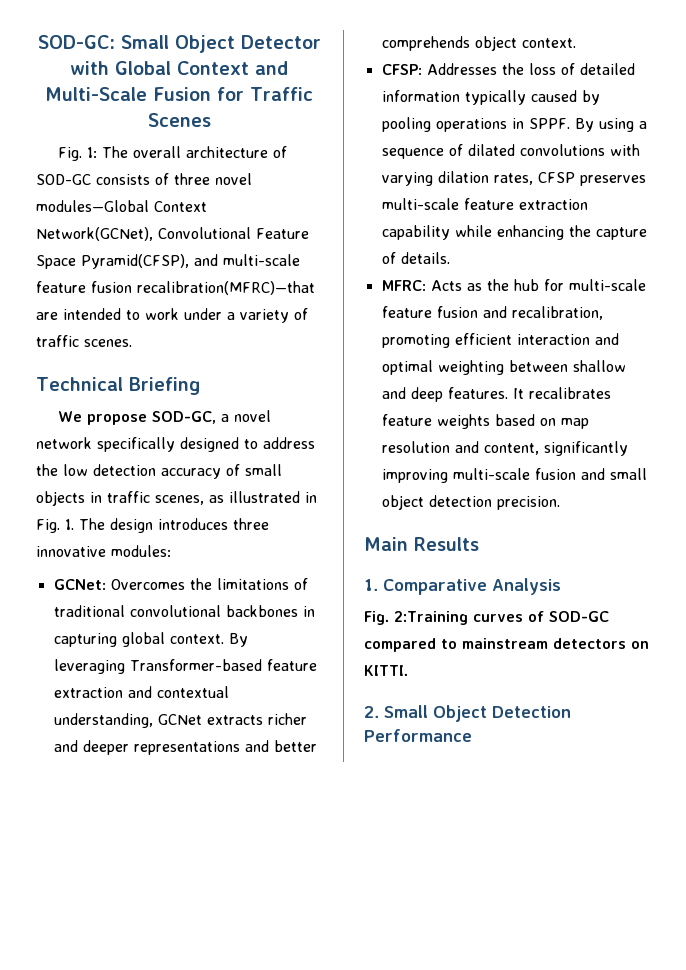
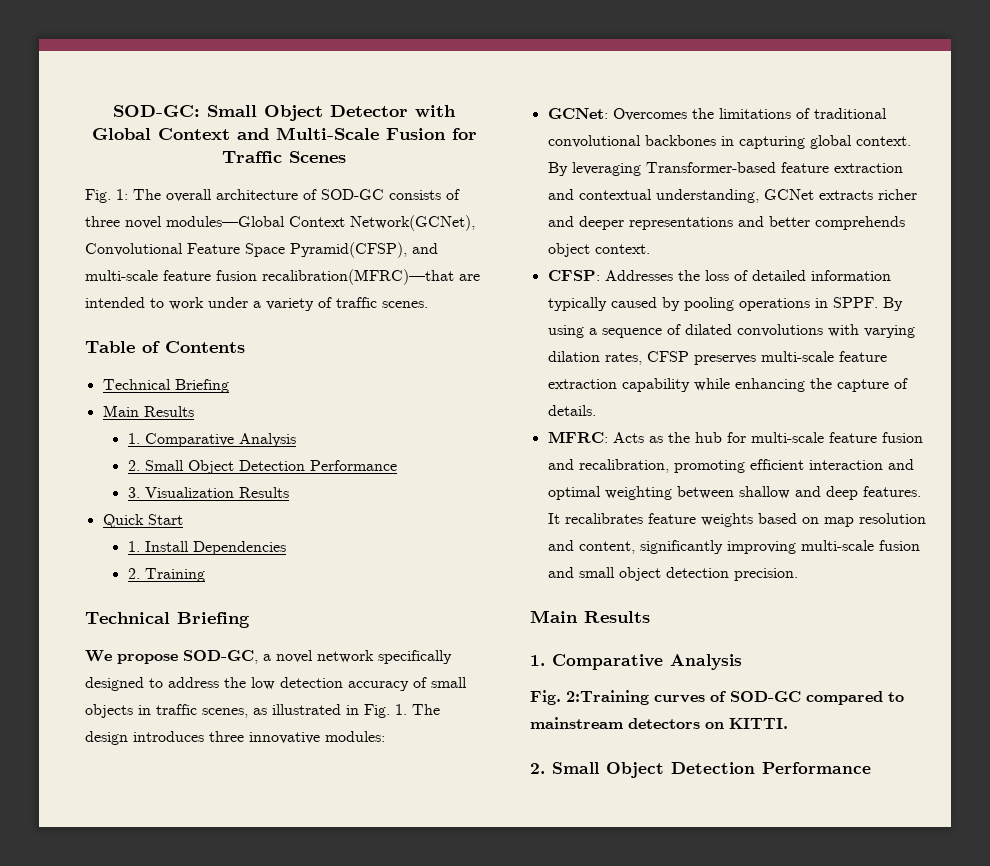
+ Table of Contents
+ Technical Briefing
+ Main Results
+ 1. Comparative Analysis
+ 2. Small Object Detection Performance
+ 3. Visualization Results
+ Quick Start
+ 1. Install Dependencies
+ 2. Training

